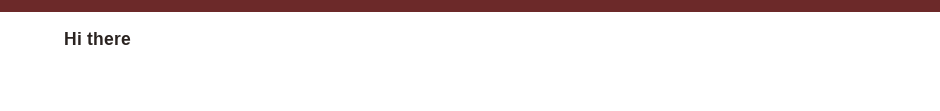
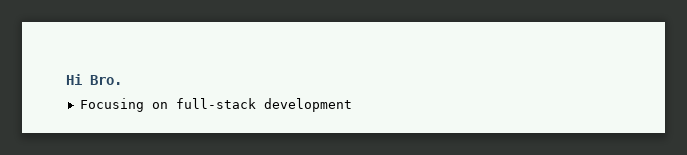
- Hi there
+ Hi Bro.
+ Focusing on full-stack development

